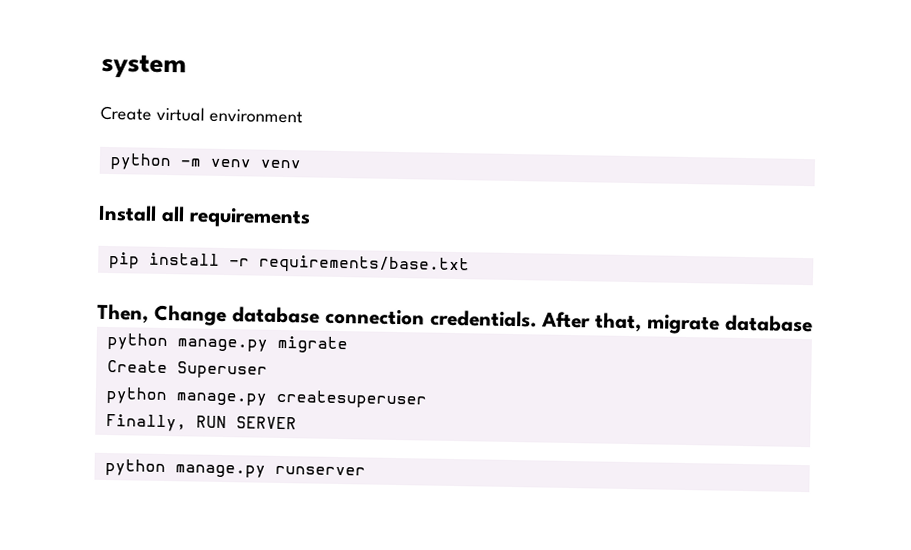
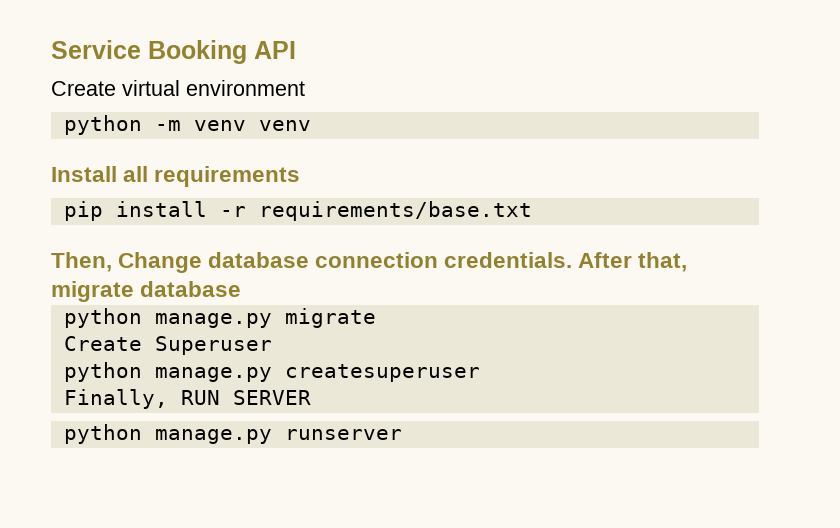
- system
+ Service Booking API

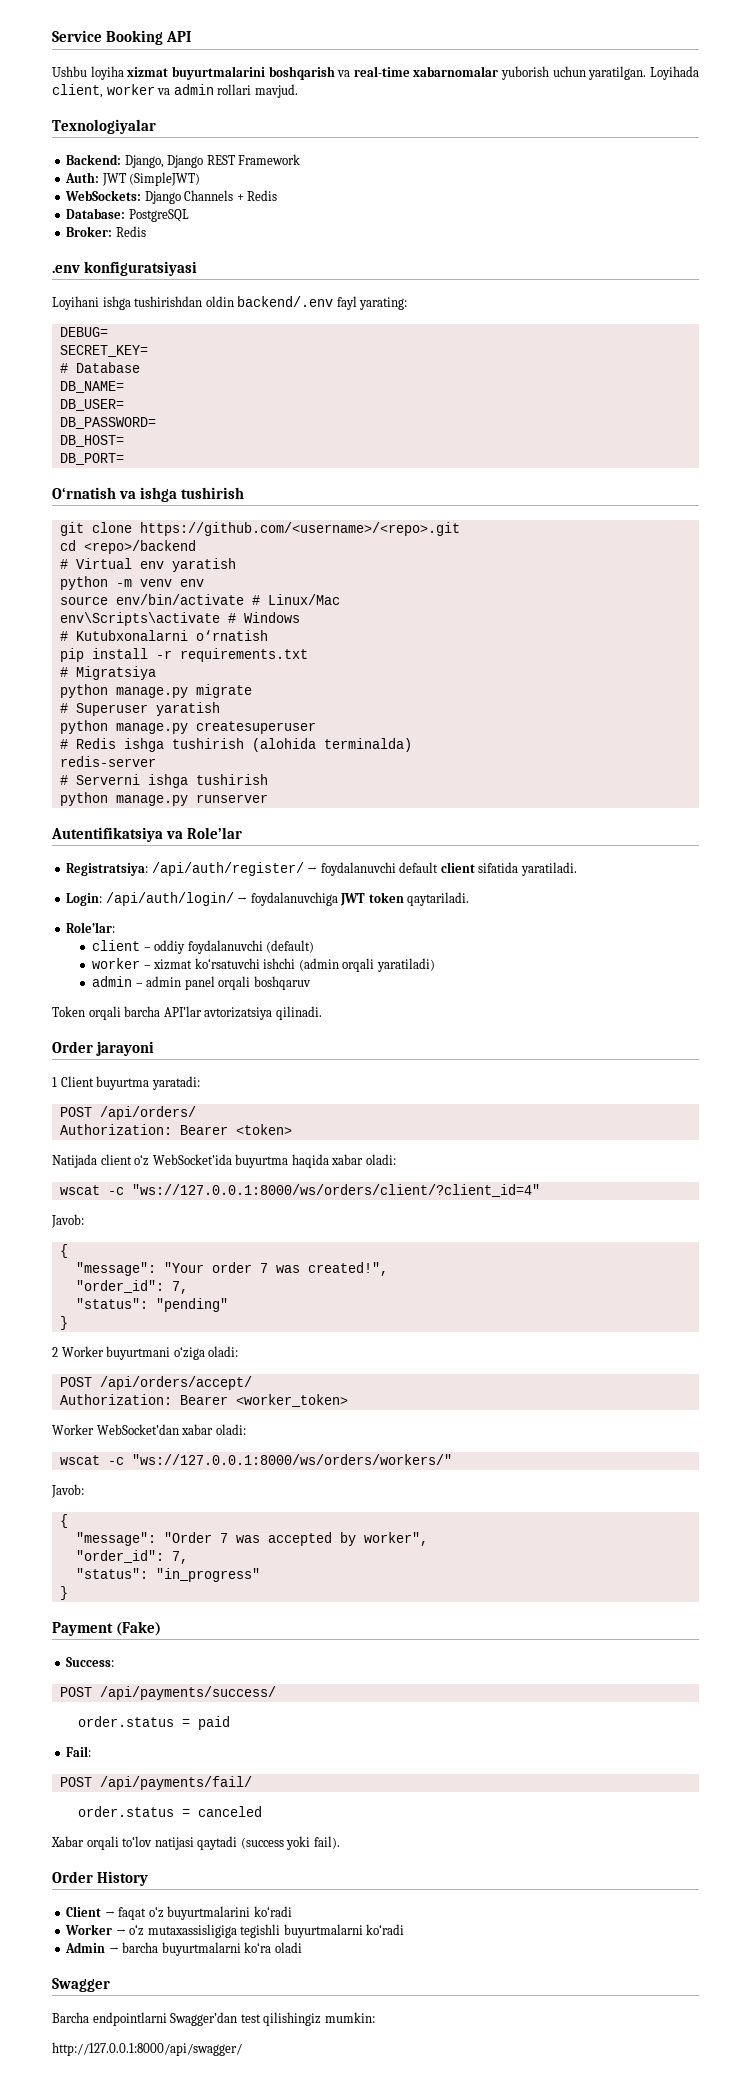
- Create virtual environment
- python -m venv venv
- Install all requirements
- pip install -r requirements/base.txt
- Then, Change database connection credentials. After that, migrate database
+ Ushbu loyiha xizmat buyurtmalarini boshqarish va real-time xabarnomalar yuborish uchun yaratilgan. Loyihada client, worker va admin rollari mavjud.
+ Texnologiyalar
+ Backend: Django, Django REST Framework
+ Auth: JWT (SimpleJWT)
+ WebSockets: Django Channels + Redis
+ Database: PostgreSQL
+ Broker: Redis
+ .env konfiguratsiyasi
+ Loyihani ishga tushirishdan oldin backend/.env fayl yarating:
+ DEBUG=
+ SECRET_KEY=
+ # Database
+ DB_NAME=
+ DB_USER=
+ DB_PASSWORD=
+ DB_HOST=
+ DB_PORT=
+ O‘rnatish va ishga tushirish
+ git clone https://github.com/<username>/<repo>.git
+ cd <repo>/backend
+ # Virtual env yaratish
+ python -m venv env
+ source env/bin/activate # Linux/Mac
+ env\Scripts\activate # Windows
+ # Kutubxonalarni o‘rnatish
+ pip install -r requirements.txt
+ # Migratsiya
- Create Superuser
+ # Superuser yaratish
- Finally, RUN SERVER
+ # Redis ishga tushirish (alohida terminalda)
+ redis-server
+ # Serverni ishga tushirish
  python manage.py runserver
+ Autentifikatsiya va Role’lar
+ Registratsiya: /api/auth/register/ → foydalanuvchi default client sifatida yaratiladi.
+ Login: /api/auth/login/ → foydalanuvchiga JWT token qaytariladi.
+ Role’lar:
+ client – oddiy foydalanuvchi (default)
+ worker – xizmat ko‘rsatuvchi ishchi (admin orqali yaratiladi)
+ admin – admin panel orqali boshqaruv
+ Token orqali barcha API’lar avtorizatsiya qilinadi.
+ Order jarayoni
+ 1 Client buyurtma yaratadi:
+ POST /api/orders/
+ Authorization: Bearer <token>
+ Natijada client o‘z WebSocket’ida buyurtma haqida xabar oladi:
+ wscat -c "ws://127.0.0.1:8000/ws/orders/client/?client_id=4"
+ Javob:
+ {
+ "message": "Your order 7 was created!",
+ "order_id": 7,
+ "status": "pending"
+ }
+ 2 Worker buyurtmani o‘ziga oladi:
+ POST /api/orders/accept/
+ Authorization: Bearer <worker_token>
+ Worker WebSocket’dan xabar oladi:
+ wscat -c "ws://127.0.0.1:8000/ws/orders/workers/"
+ Javob:
+ {
+ "message": "Order 7 was accepted by worker",
+ "order_id": 7,
+ "status": "in_progress"
+ }
+ Payment (Fake)
+ Success:
+ POST /api/payments/success/
+ order.status = paid
+ Fail:
+ POST /api/payments/fail/
+ order.status = canceled
+ Xabar orqali to‘lov natijasi qaytadi (success yoki fail).
+ Order History
+ Client → faqat o‘z buyurtmalarini ko‘radi
+ Worker → o‘z mutaxassisligiga tegishli buyurtmalarni ko‘radi
+ Admin → barcha buyurtmalarni ko‘ra oladi
+ Swagger
+ Barcha endpointlarni Swagger’dan test qilishingiz mumkin:
+ http://127.0.0.1:8000/api/swagger/

